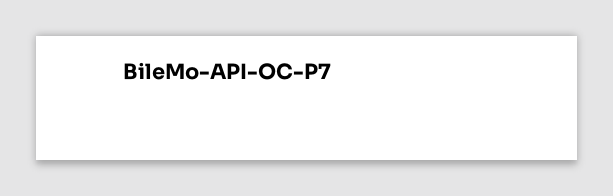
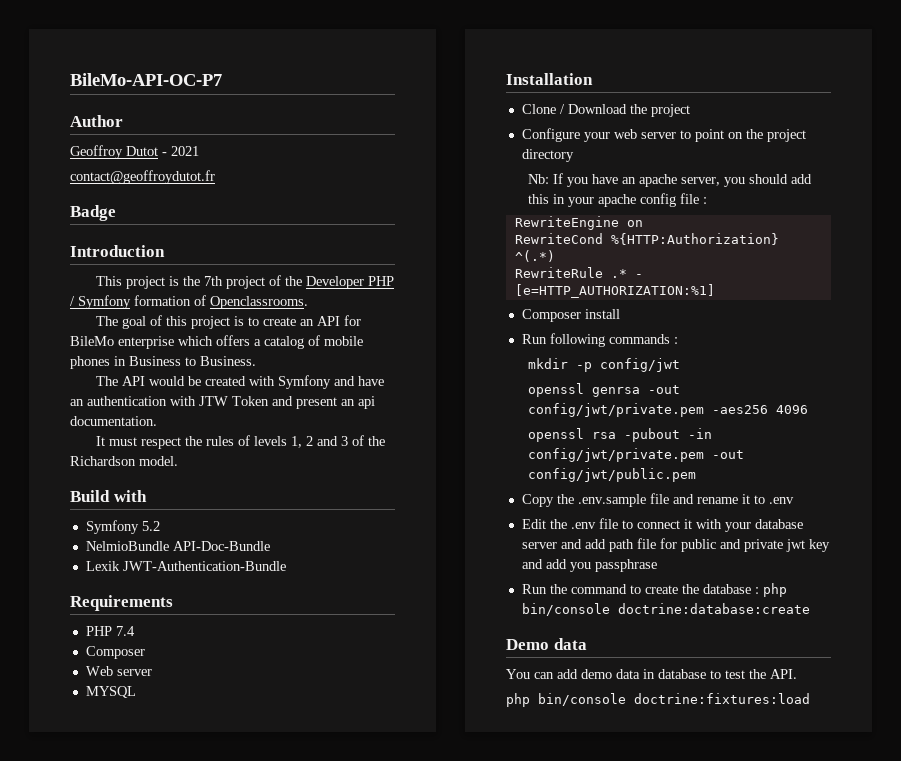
+ Author
+ Geoffroy Dutot - 2021
+ contact@geoffroydutot.fr
+ Badge
+ Introduction
+ This project is the 7th project of the Developer PHP / Symfony formation of Openclassrooms.
+ The goal of this project is to create an API for BileMo enterprise which offers a catalog of mobile phones in Business to Business.
+ The API would be created with Symfony and have an authentication with JTW Token and present an api documentation.
+ It must respect the rules of levels 1, 2 and 3 of the Richardson model.
+ Build with
+ Symfony 5.2
+ NelmioBundle API-Doc-Bundle
+ Lexik JWT-Authentication-Bundle
+ Requirements
+ PHP 7.4
+ Composer
+ Web server
+ MYSQL
+ Installation
+ Clone / Download the project
+ Configure your web server to point on the project directory
+ Nb: If you have an apache server, you should add this in your apache config file :
+ RewriteEngine on
+ RewriteCond %{HTTP:Authorization} ^(.*)
+ RewriteRule .* - [e=HTTP_AUTHORIZATION:%1]
+ Composer install
+ Run following commands :
+ mkdir -p config/jwt
+ openssl genrsa -out config/jwt/private.pem -aes256 4096
+ openssl rsa -pubout -in config/jwt/private.pem -out config/jwt/public.pem
+ Copy the .env.sample file and rename it to .env
+ Edit the .env file to connect it with your database server and add path file for public and private jwt key and add you passphrase
+ Run the command to create the database : php bin/console doctrine:database:create
+ Demo data
+ You can add demo data in database to test the API.
+ php bin/console doctrine:fixtures:load

